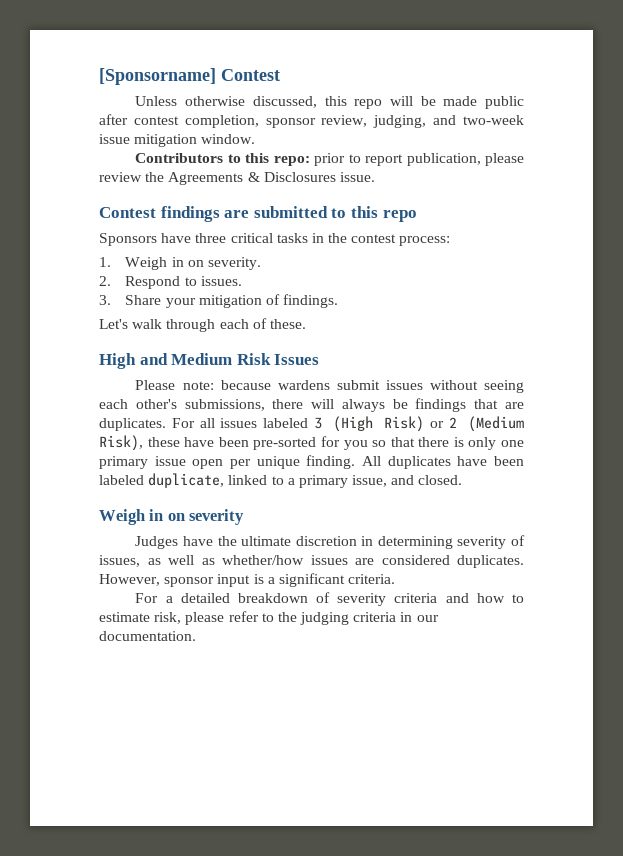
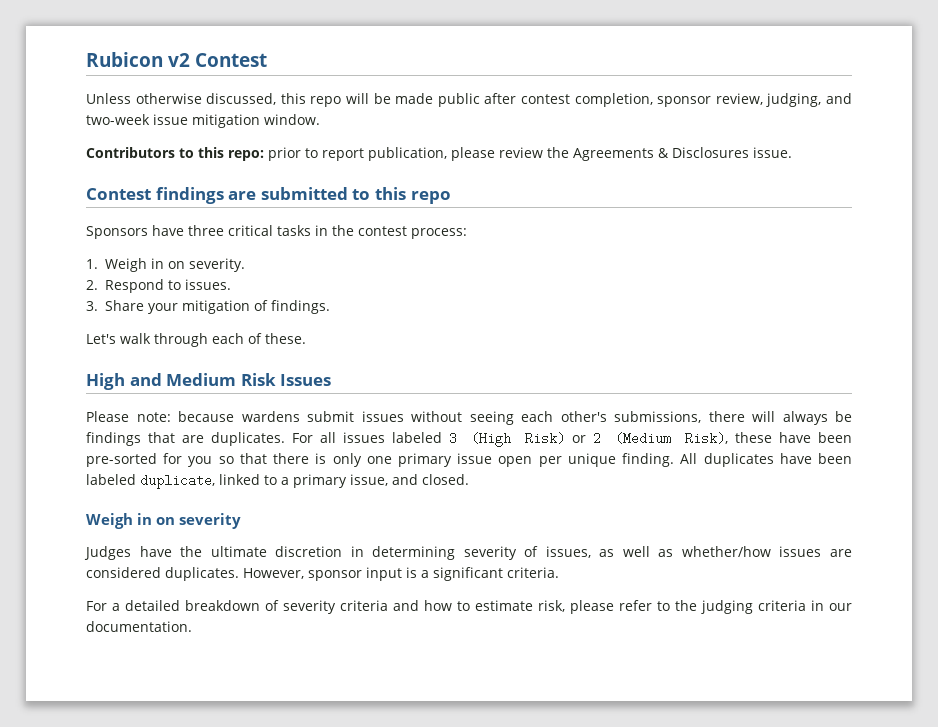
- [Sponsorname] Contest
+ Rubicon v2 Contest

